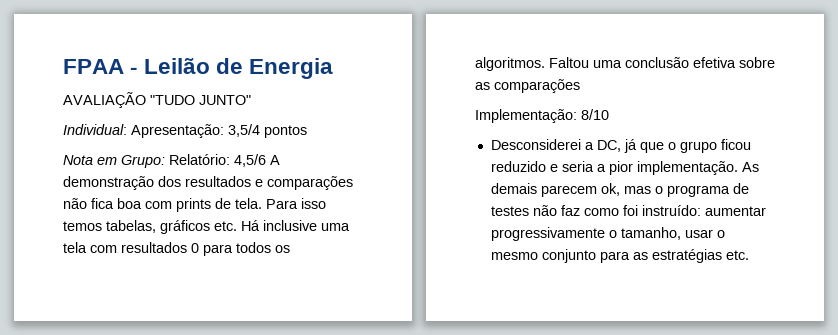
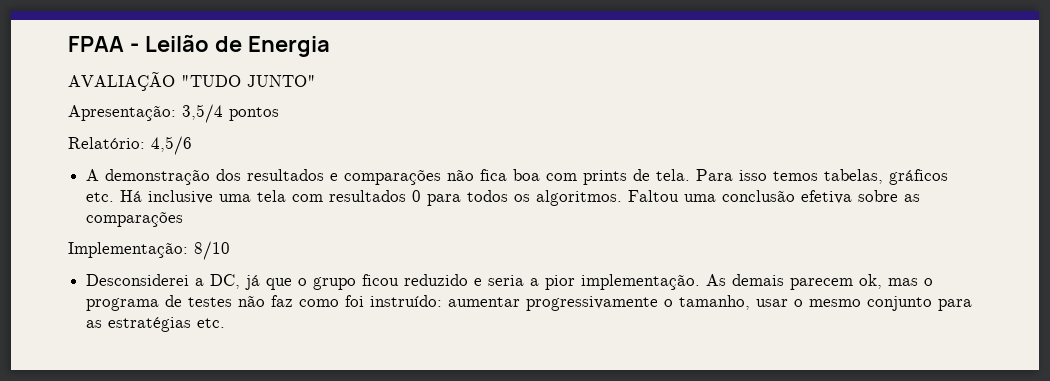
- Individual: Apresentação: 3,5/4 pontos
+ Apresentação: 3,5/4 pontos
- Nota em Grupo: Relatório: 4,5/6 A demonstração dos resultados e comparações não fica boa com prints de tela.
+ Relatório: 4,5/6
+ A demonstração dos resultados e comparações não fica boa com prints de tela.

